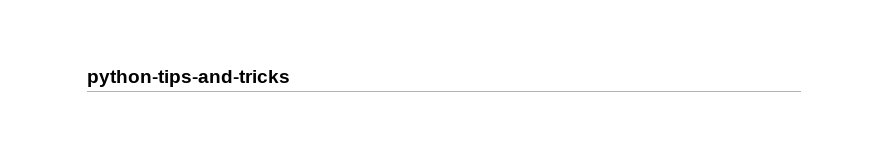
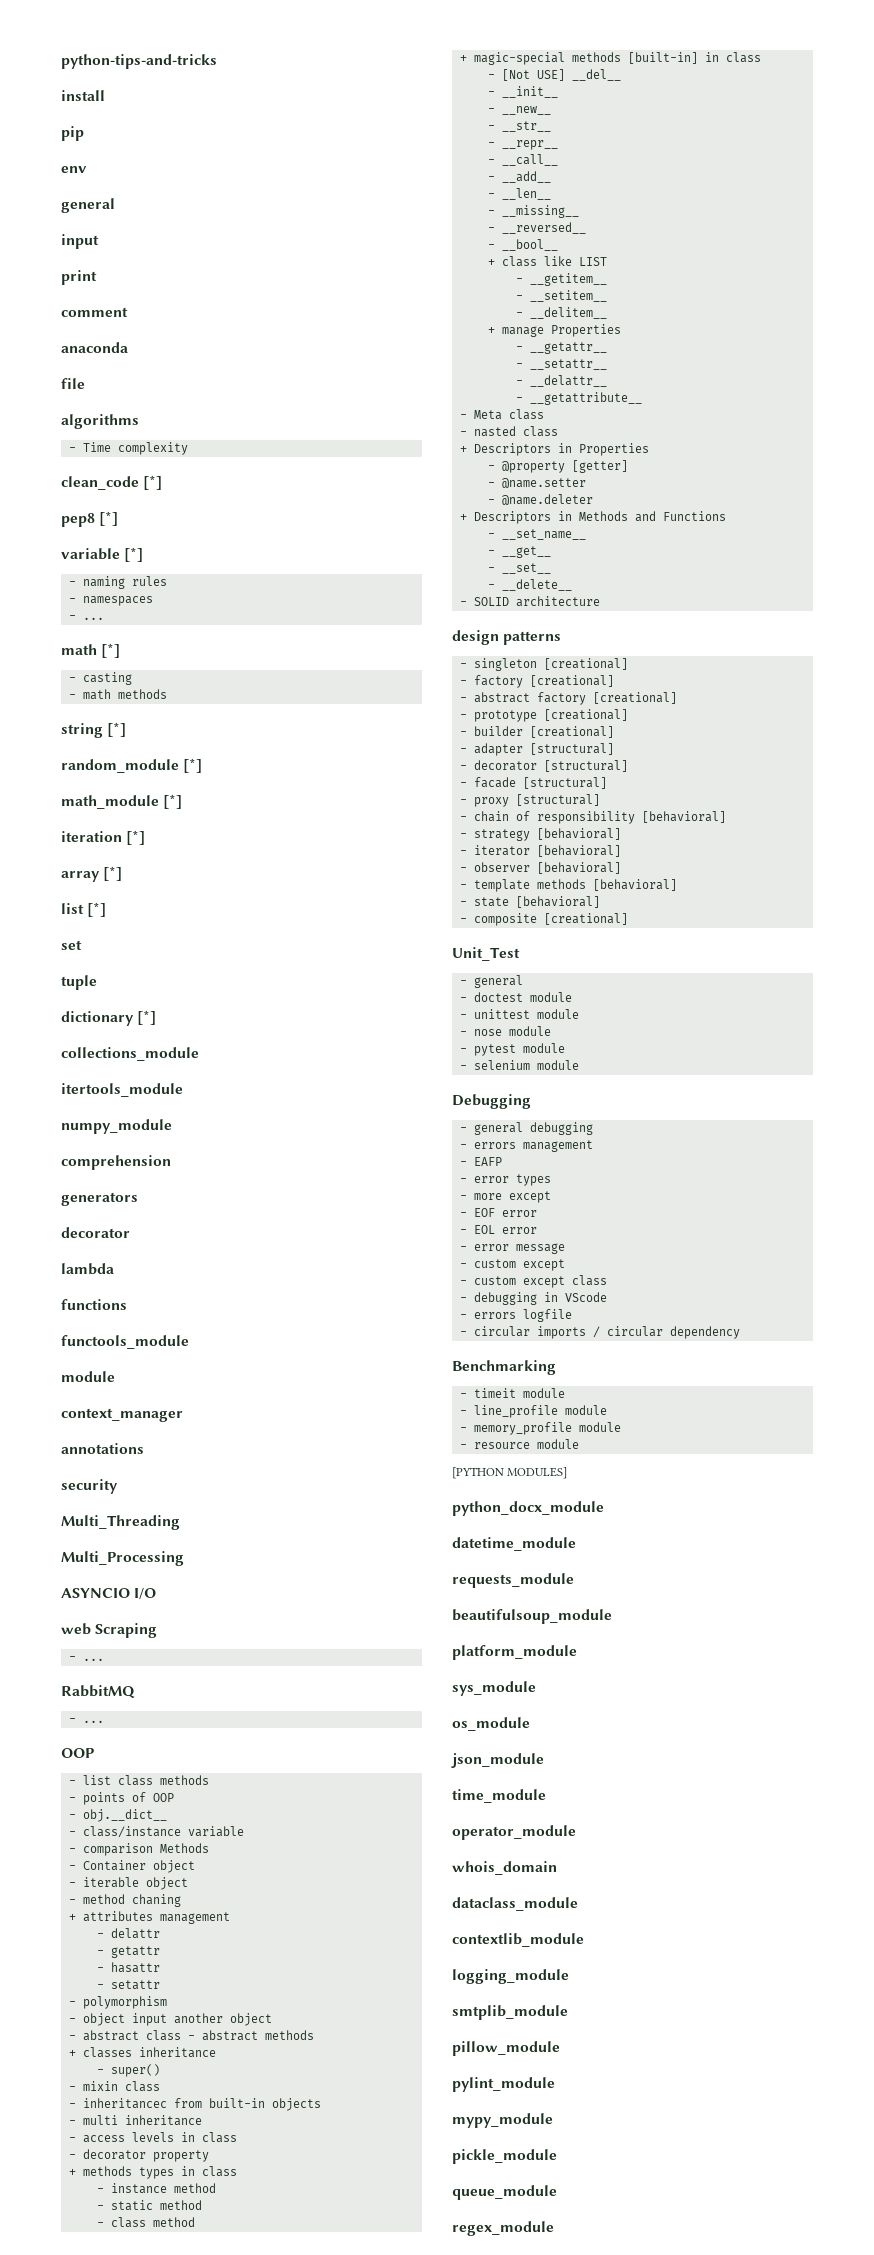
+ install
+ pip
+ env
+ general
+ input
+ print
+ comment
+ anaconda
+ file
+ algorithms
+ - Time complexity
+ clean_code [*]
+ pep8 [*]
+ variable [*]
+ - naming rules
+ - namespaces
+ - ...
+ math [*]
+ - casting
+ - math methods
+ string [*]
+ random_module [*]
+ math_module [*]
+ iteration [*]
+ array [*]
+ list [*]
+ set
+ tuple
+ dictionary [*]
+ collections_module
+ itertools_module
+ numpy_module
+ comprehension
+ generators
+ decorator
+ lambda
+ functions
+ functools_module
+ module
+ context_manager
+ annotations
+ security
+ Multi_Threading
+ Multi_Processing
+ ASYNCIO I/O
+ web Scraping
+ - ...
+ RabbitMQ
+ - ...
+ OOP
+ - list class methods
+ - points of OOP
+ - obj.__dict__
+ - class/instance variable
+ - comparison Methods
+ - Container object
+ - iterable object
+ - method chaning
+ + attributes management
+ - delattr
+ - getattr
+ - hasattr
+ - setattr
+ - polymorphism
+ - object input another object
+ - abstract class - abstract methods
+ + classes inheritance
+ - super()
+ - mixin class
+ - inheritancec from built-in objects
+ - multi inheritance
+ - access levels in class
+ - decorator property
+ + methods types in class
+ - instance method
+ - static method
+ - class method
+ + magic-special methods [built-in] in class
+ - [Not USE] __del__
+ - __init__
+ - __new__
+ - __str__
+ - __repr__
+ - __call__
+ - __add__
+ - __len__
+ - __missing__
+ - __reversed__
+ - __bool__
+ + class like LIST
+ - __getitem__
+ - __setitem__
+ - __delitem__
+ + manage Properties
+ - __getattr__
+ - __setattr__
+ - __delattr__
+ - __getattribute__
+ - Meta class
+ - nasted class
+ + Descriptors in Properties
+ - @property [getter]
+ - @name.setter
+ - @name.deleter
+ + Descriptors in Methods and Functions
+ - __set_name__
+ - __get__
+ - __set__
+ - __delete__
+ - SOLID architecture
+ design patterns
+ - singleton [creational]
+ - factory [creational]
+ - abstract factory [creational]
+ - prototype [creational]
+ - builder [creational]
+ - adapter [structural]
+ - decorator [structural]
+ - facade [structural]
+ - proxy [structural]
+ - chain of responsibility [behavioral]
+ - strategy [behavioral]
+ - iterator [behavioral]
+ - observer [behavioral]
+ - template methods [behavioral]
+ - state [behavioral]
+ - composite [creational]
+ Unit_Test
+ - general
+ - doctest module
+ - unittest module
+ - nose module
+ - pytest module
+ - selenium module
+ Debugging
+ - general debugging
+ - errors management
+ - EAFP
+ - error types
+ - more except
+ - EOF error
+ - EOL error
+ - error message
+ - custom except
+ - custom except class
+ - debugging in VScode
+ - errors logfile
+ - circular imports / circular dependency
+ Benchmarking
+ - timeit module
+ - line_profile module
+ - memory_profile module
+ - resource module
+ [PYTHON MODULES]
+ python_docx_module
+ datetime_module
+ requests_module
+ beautifulsoup_module
+ platform_module
+ sys_module
+ os_module
+ json_module
+ time_module
+ operator_module
+ whois_domain
+ dataclass_module
+ contextlib_module
+ logging_module
+ smtplib_module
+ pillow_module
+ pylint_module
+ mypy_module
+ pickle_module
+ queue_module
+ regex_module

